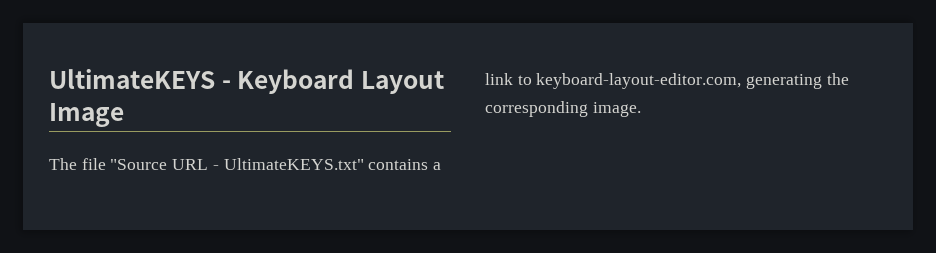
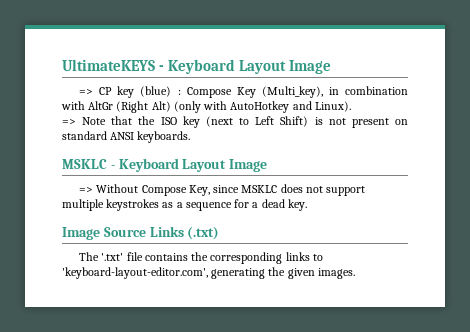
- The file "Source URL - UltimateKEYS.txt" contains a link to keyboard-layout-editor.com, generating the corresponding image.
+ => CP key (blue) : Compose Key (Multi_key), in combination with AltGr (Right Alt) (only with AutoHotkey and Linux).
+ => Note that the ISO key (next to Left Shift) is not present on standard ANSI keyboards.
+ MSKLC - Keyboard Layout Image
+ => Without Compose Key, since MSKLC does not support multiple keystrokes as a sequence for a dead key.
+ Image Source Links (.txt)
+ The '.txt' file contains the corresponding links to 'keyboard-layout-editor.com', generating the given images.

